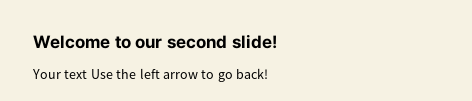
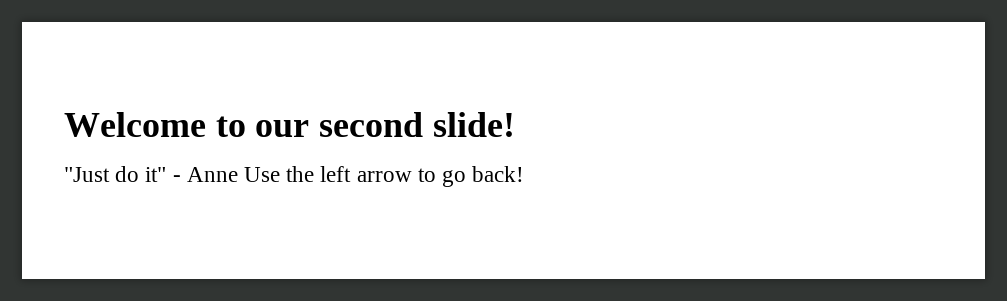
- Your text Use the left arrow to go back!
+ "Just do it" - Anne Use the left arrow to go back!

